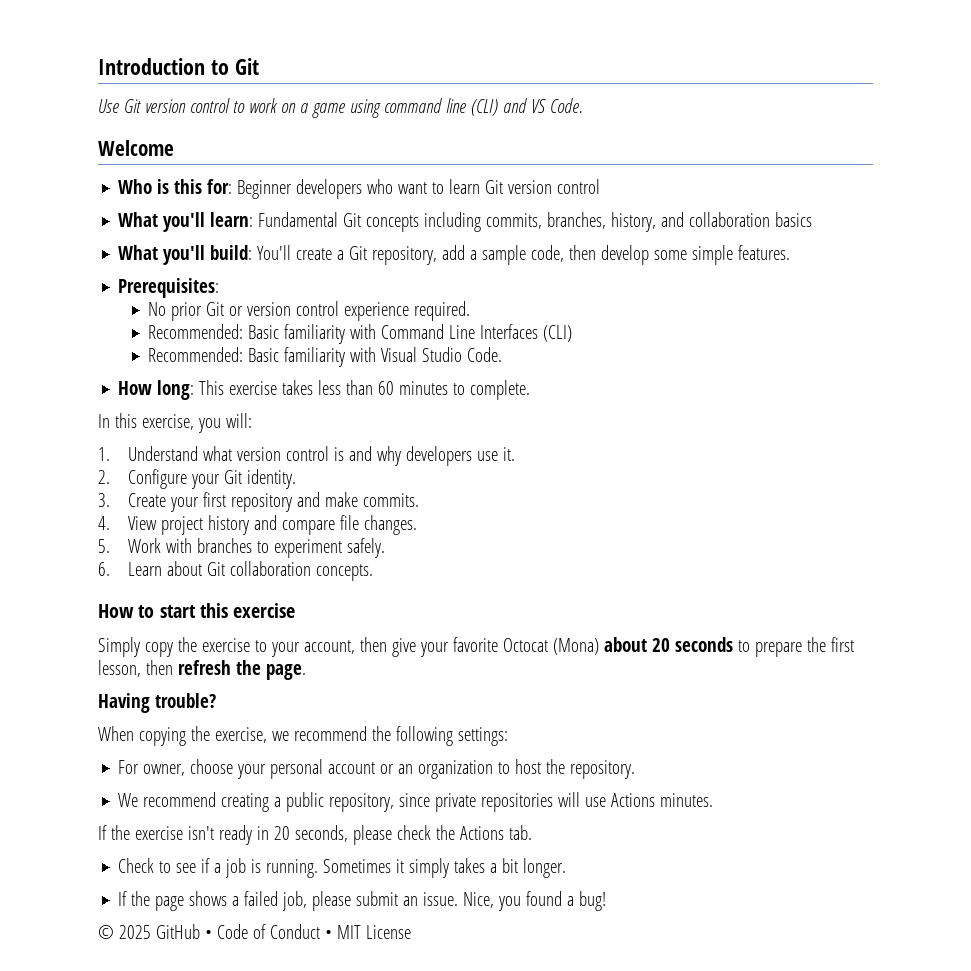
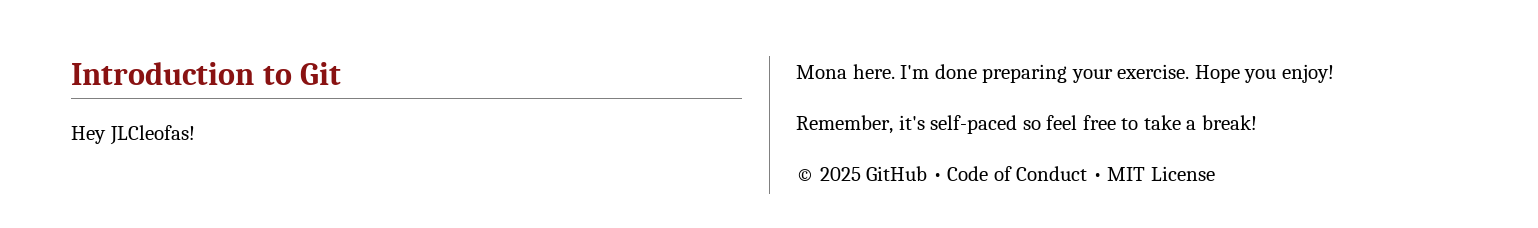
- Use Git version control to work on a game using command line (CLI) and VS Code.
- Welcome
- Who is this for: Beginner developers who want to learn Git version control
- What you'll learn: Fundamental Git concepts including commits, branches, history, and collaboration basics
- What you'll build: You'll create a Git repository, add a sample code, then develop some simple features.
- Prerequisites:
- No prior Git or version control experience required.
- Recommended: Basic familiarity with Command Line Interfaces (CLI)
- Recommended: Basic familiarity with Visual Studio Code.
- How long: This exercise takes less than 60 minutes to complete.
- In this exercise, you will:
- 1. Understand what version control is and why developers use it.
- 2. Configure your Git identity.
- 3. Create your first repository and make commits.
- 4. View project history and compare file changes.
- 5. Work with branches to experiment safely.
- 6. Learn about Git collaboration concepts.
- How to start this exercise
- Simply copy the exercise to your account, then give your favorite Octocat (Mona) about 20 seconds to prepare the first lesson, then refresh the page.
- Having trouble?
- When copying the exercise, we recommend the following settings:
- For owner, choose your personal account or an organization to host the repository.
- We recommend creating a public repository, since private repositories will use Actions minutes.
- If the exercise isn't ready in 20 seconds, please check the Actions tab.
- Check to see if a job is running. Sometimes it simply takes a bit longer.
- If the page shows a failed job, please submit an issue. Nice, you found a bug!
+ Hey JLCleofas!
+ Mona here. I'm done preparing your exercise. Hope you enjoy!
+ Remember, it's self-paced so feel free to take a break!

